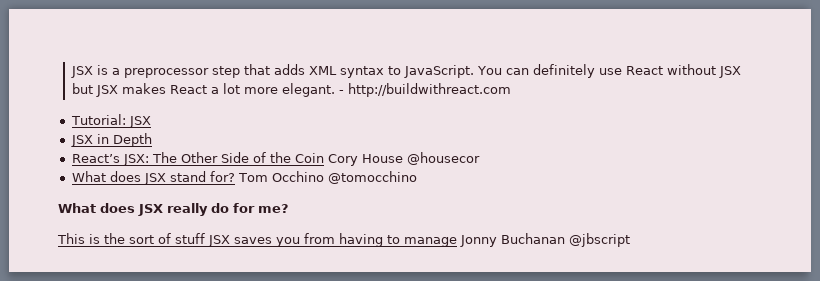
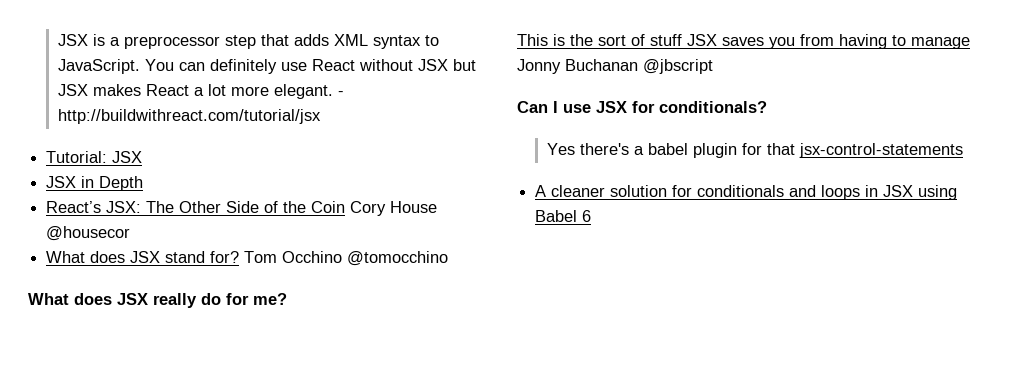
- - http://buildwithreact.com
+ - http://buildwithreact.com/tutorial/jsx
+ Can I use JSX for conditionals?
+ Yes there's a babel plugin for that jsx-control-statements
+ A cleaner solution for conditionals and loops in JSX using Babel 6

